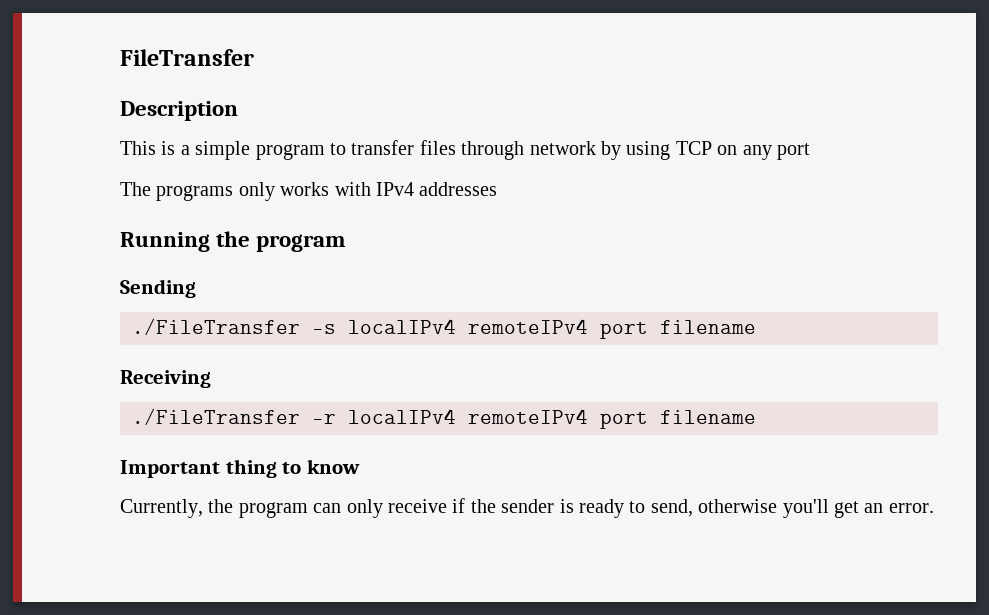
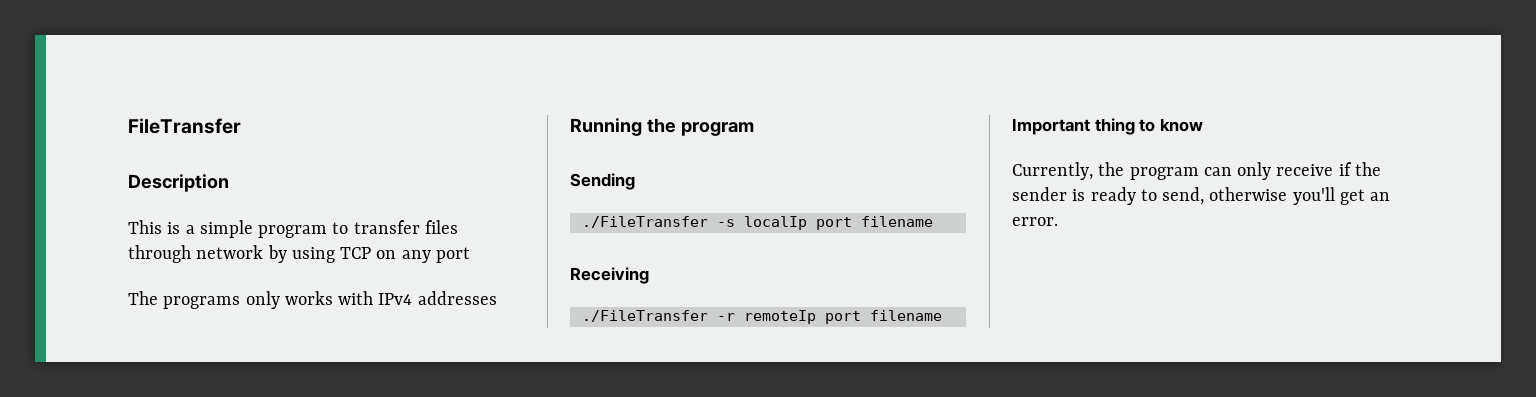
- ./FileTransfer -s localIPv4 remoteIPv4 port filename
+ ./FileTransfer -s localIp port filename
- ./FileTransfer -r localIPv4 remoteIPv4 port filename
+ ./FileTransfer -r remoteIp port filename

